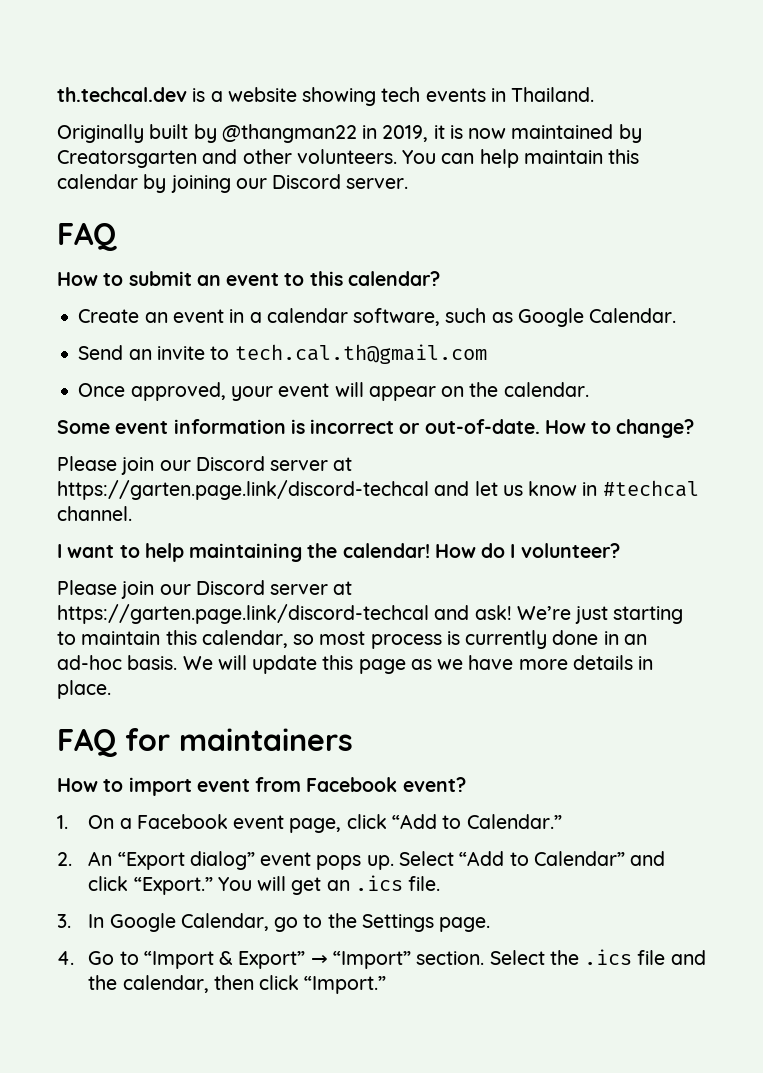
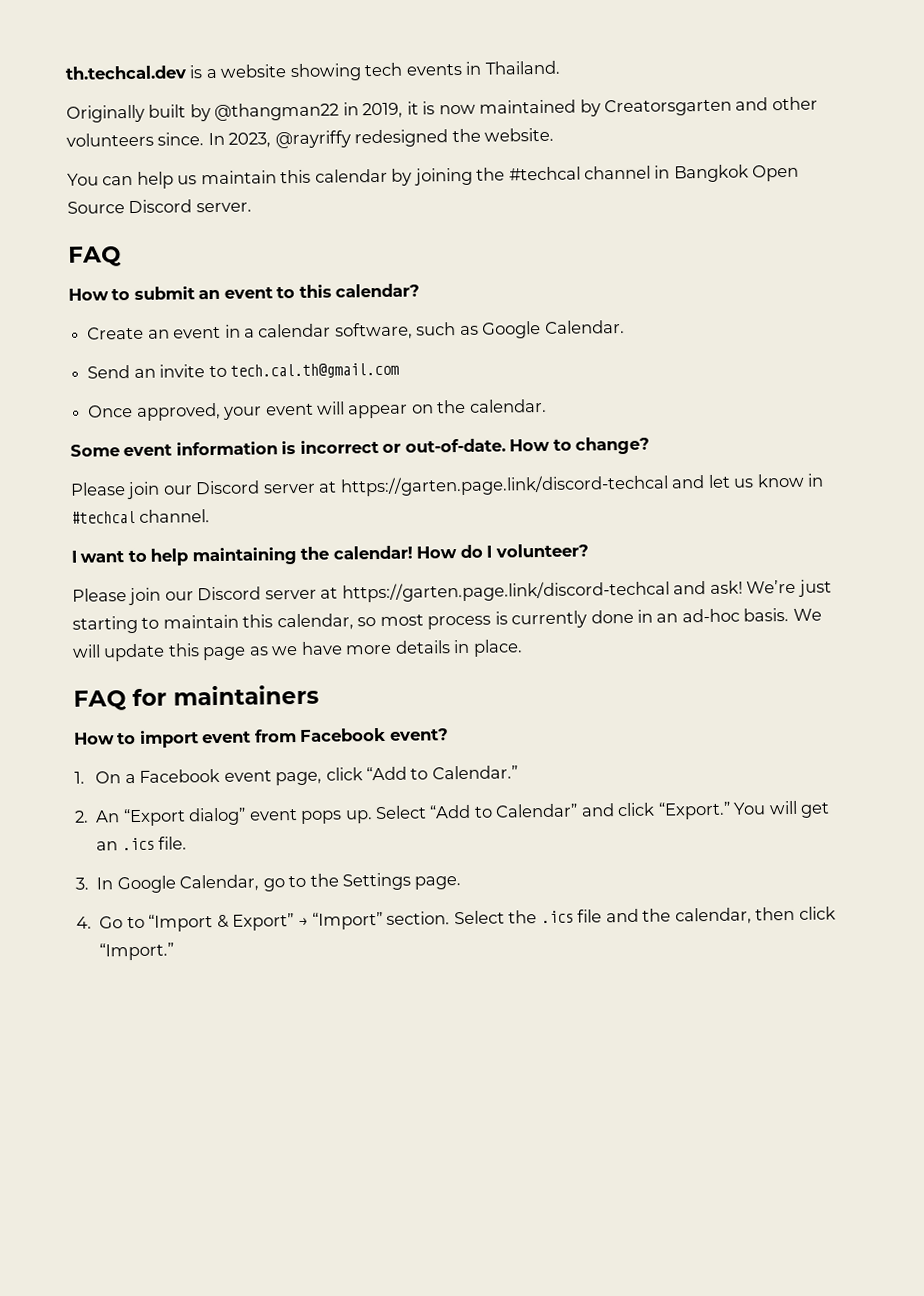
- Originally built by @thangman22 in 2019, it is now maintained by Creatorsgarten and other volunteers. You can help maintain this calendar by joining our Discord server.
+ Originally built by @thangman22 in 2019, it is now maintained by Creatorsgarten and other volunteers since. In 2023, @rayriffy redesigned the website.
+ You can help us maintain this calendar by joining the #techcal channel in Bangkok Open Source Discord server.

